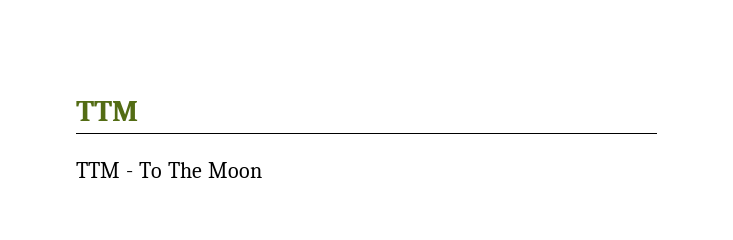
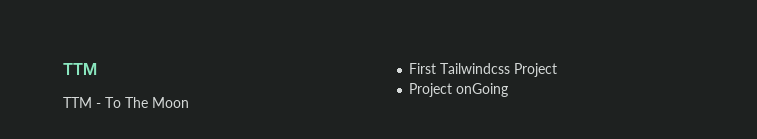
+ First Tailwindcss Project
+ Project onGoing

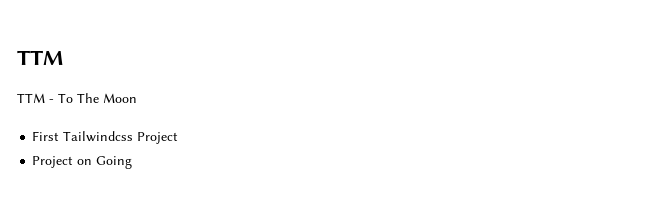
- Project onGoing
+ Project on Going

